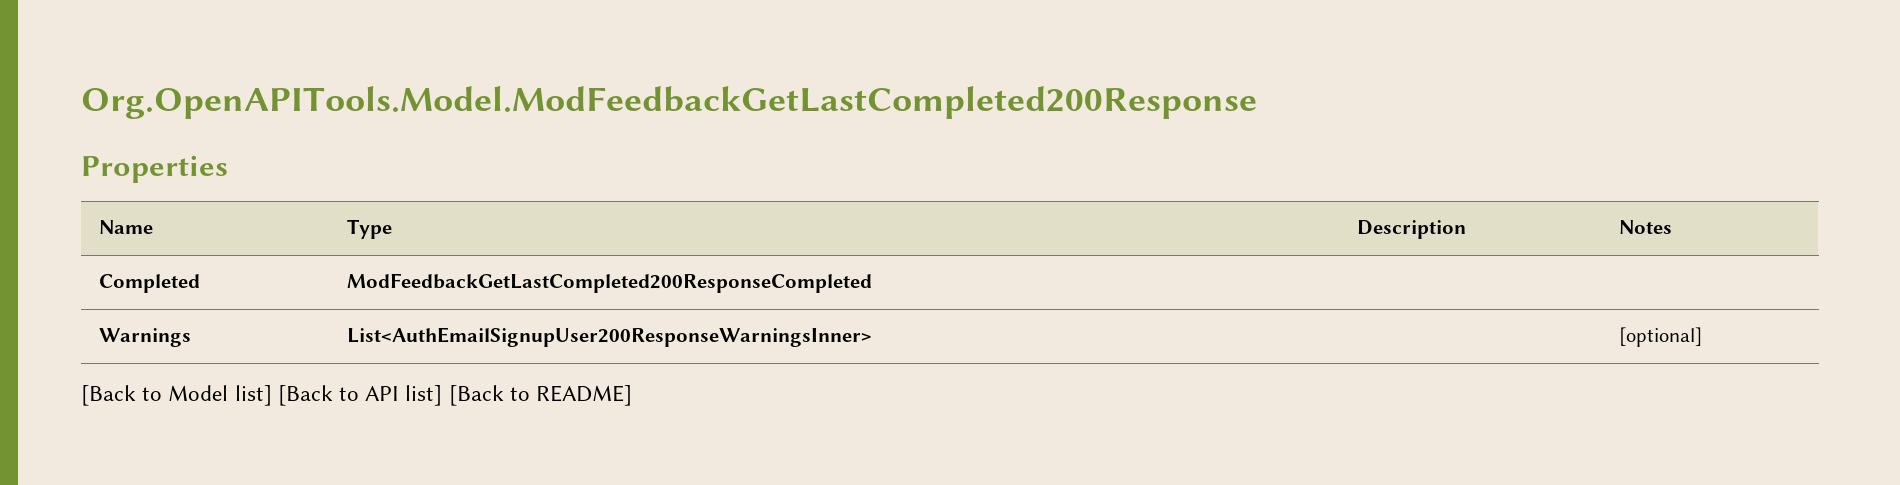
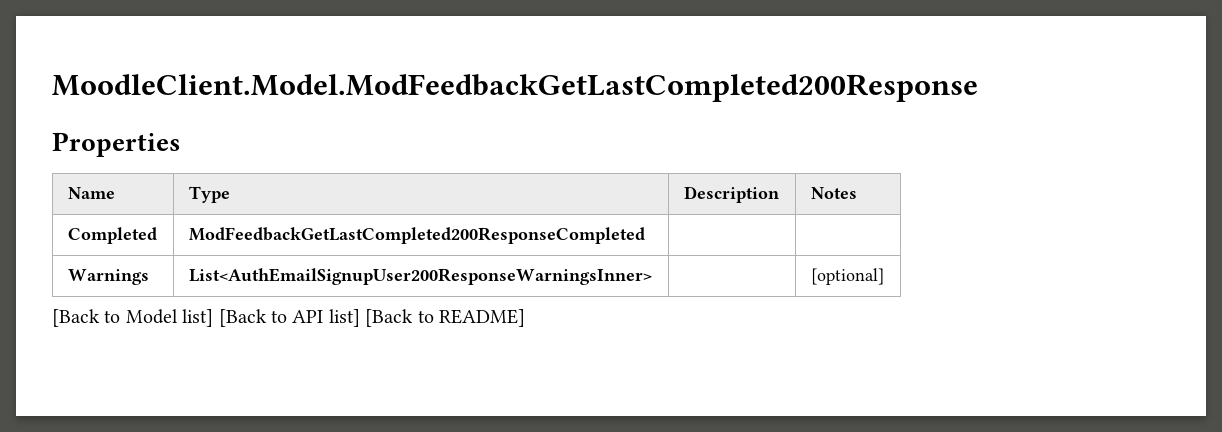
- Org.OpenAPITools.Model.ModFeedbackGetLastCompleted200Response
+ MoodleClient.Model.ModFeedbackGetLastCompleted200Response

